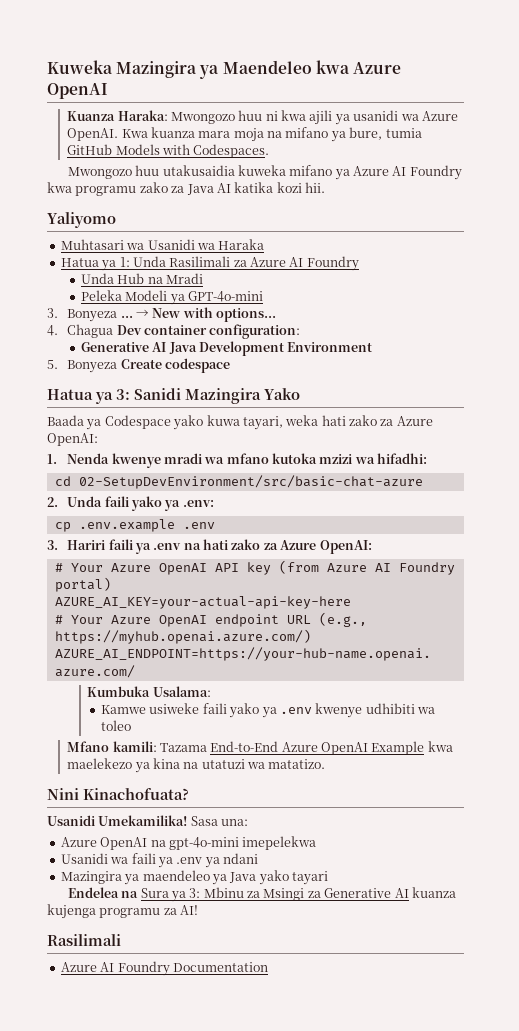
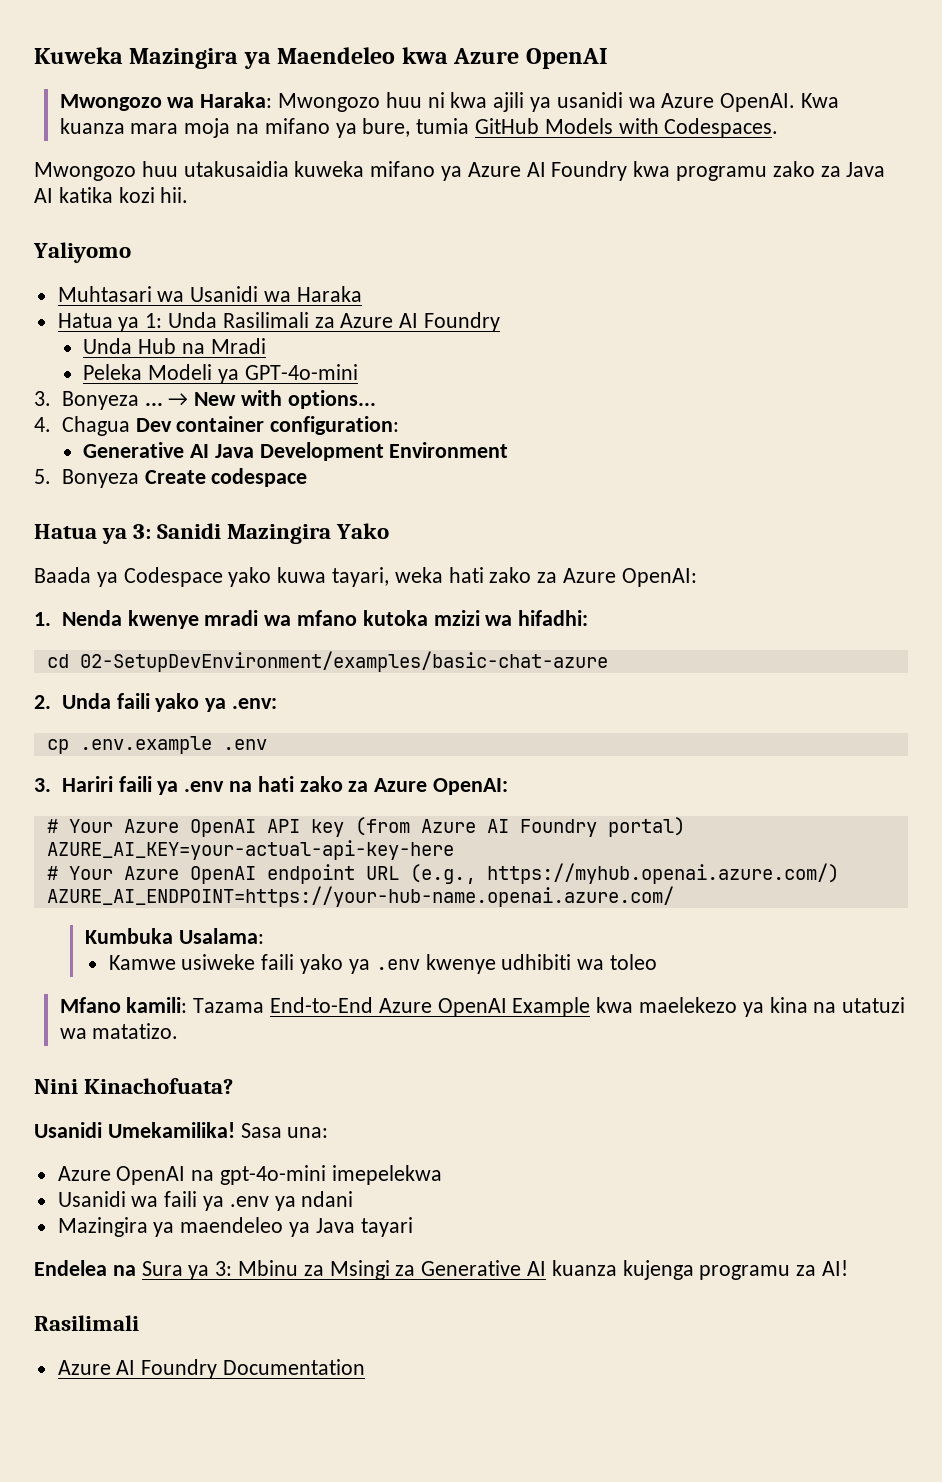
- Kuanza Haraka: Mwongozo huu ni kwa ajili ya usanidi wa Azure OpenAI.
+ Mwongozo wa Haraka: Mwongozo huu ni kwa ajili ya usanidi wa Azure OpenAI.
- cd 02-SetupDevEnvironment/src/basic-chat-azure
+ cd 02-SetupDevEnvironment/examples/basic-chat-azure
- Mazingira ya maendeleo ya Java yako tayari
+ Mazingira ya maendeleo ya Java tayari

